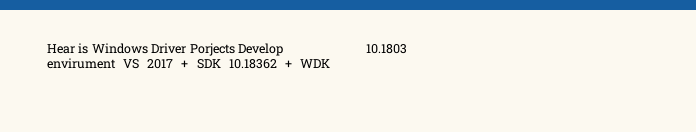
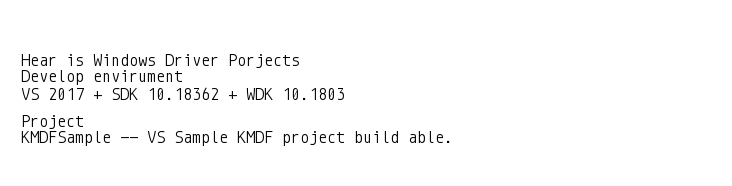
- Hear is Windows Driver Porjects Develop envirument VS 2017 + SDK 10.18362 + WDK 10.1803
+ Hear is Windows Driver Porjects
+ Develop envirument
+ VS 2017 + SDK 10.18362 + WDK 10.1803
+ Project
+ KMDFSample -- VS Sample KMDF project build able.

